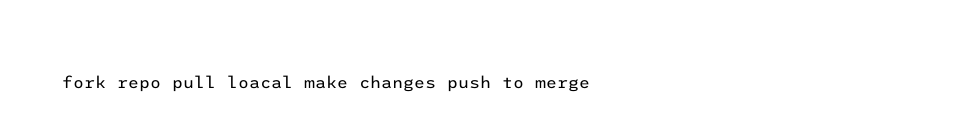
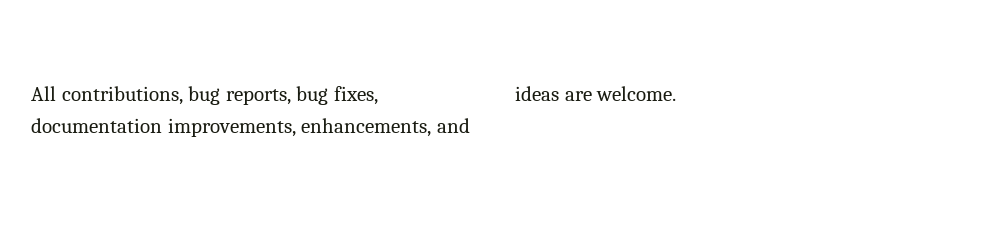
- fork repo pull loacal make changes push to merge
+ All contributions, bug reports, bug fixes, documentation improvements, enhancements, and ideas are welcome.

